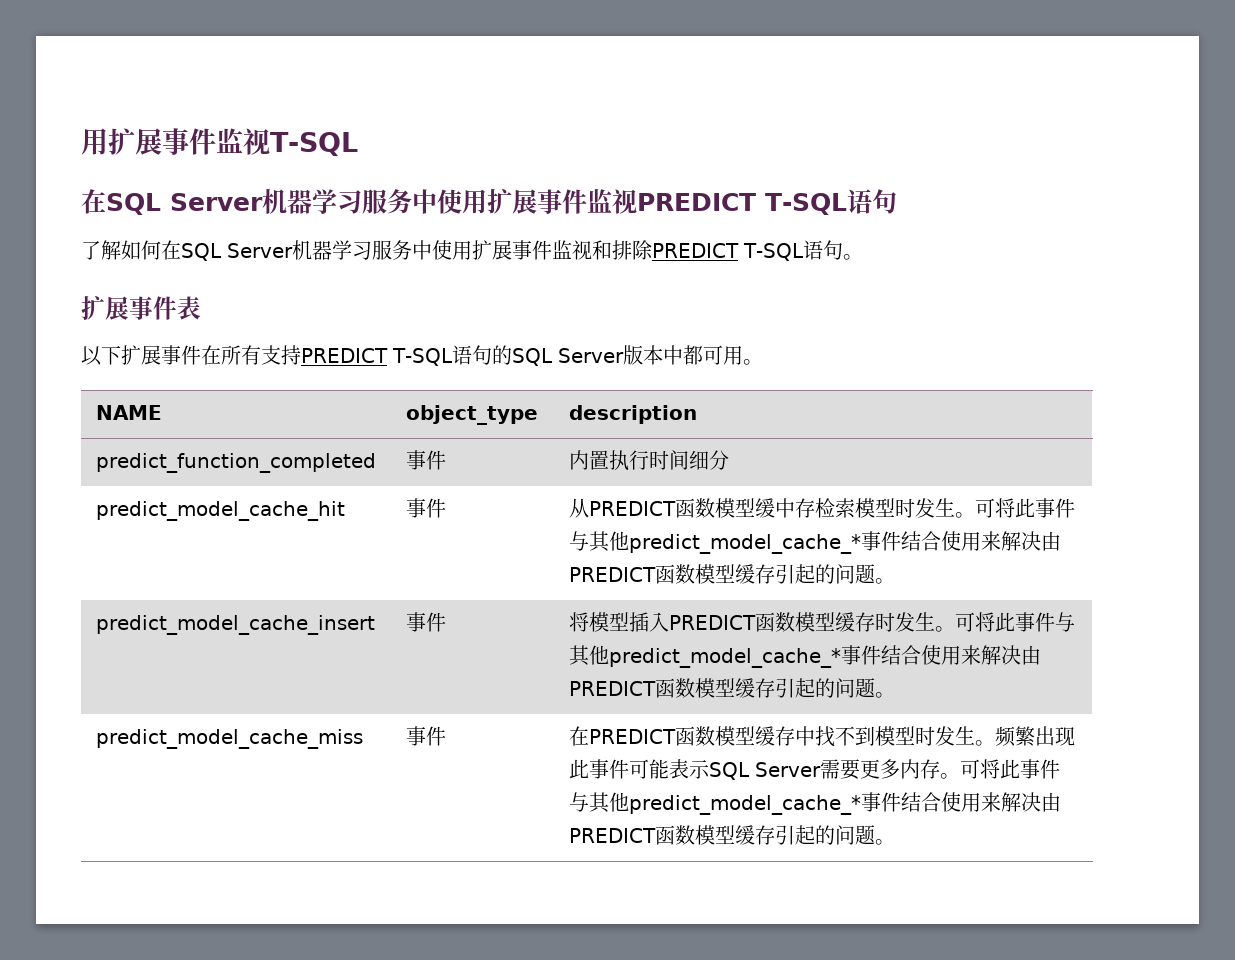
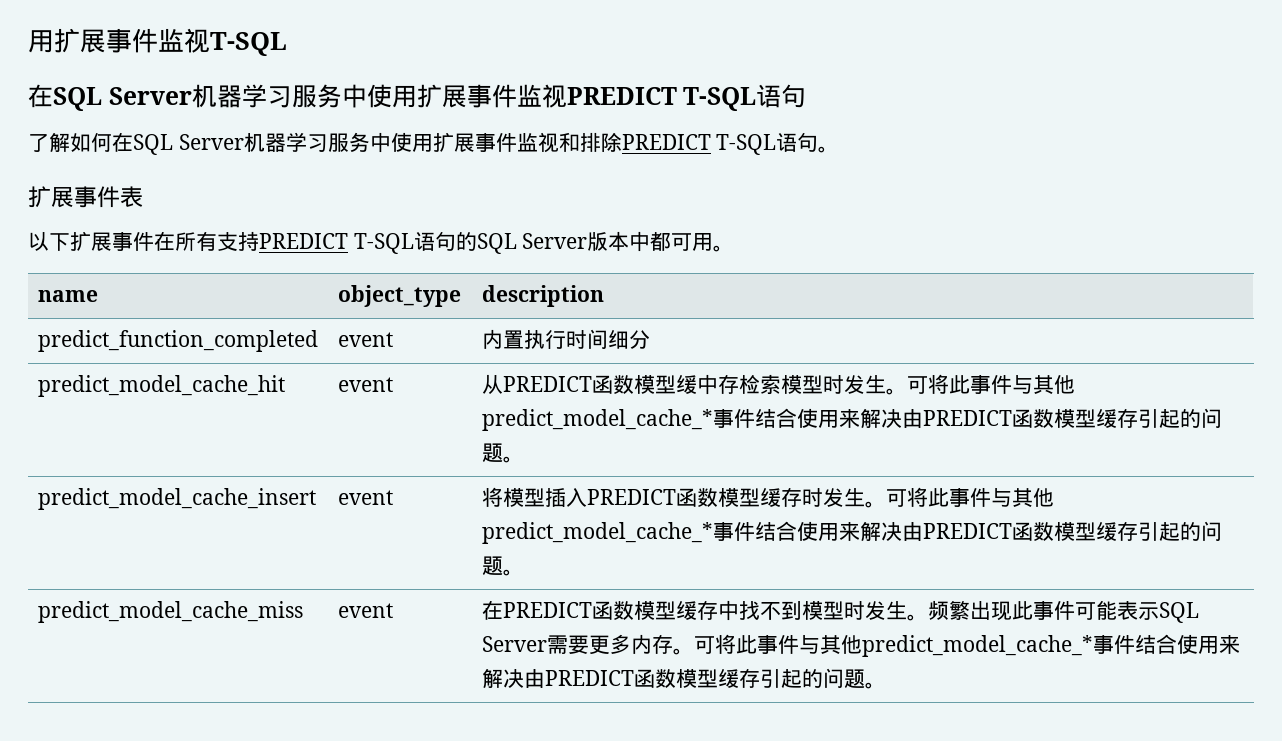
- NAME | object_type | description
+ name | object_type | description
- predict_function_completed | 事件 | 内置执行时间细分
+ predict_function_completed | event | 内置执行时间细分
- predict_model_cache_hit | 事件 | 从PREDICT函数模型缓中存检索模型时发生。可将此事件与其他predict_model_cache_*事件结合使用来解决由PREDICT函数模型缓存引起的问题。
+ predict_model_cache_hit | event | 从PREDICT函数模型缓中存检索模型时发生。可将此事件与其他predict_model_cache_*事件结合使用来解决由PREDICT函数模型缓存引起的问题。
- predict_model_cache_insert | 事件 | 将模型插入PREDICT函数模型缓存时发生。可将此事件与其他predict_model_cache_*事件结合使用来解决由PREDICT函数模型缓存引起的问题。
+ predict_model_cache_insert | event | 将模型插入PREDICT函数模型缓存时发生。可将此事件与其他predict_model_cache_*事件结合使用来解决由PREDICT函数模型缓存引起的问题。
- predict_model_cache_miss | 事件 | 在PREDICT函数模型缓存中找不到模型时发生。频繁出现此事件可能表示SQL Server需要更多内存。可将此事件与其他predict_model_cache_*事件结合使用来解决由PREDICT函数模型缓存引起的问题。
+ predict_model_cache_miss | event | 在PREDICT函数模型缓存中找不到模型时发生。频繁出现此事件可能表示SQL Server需要更多内存。可将此事件与其他predict_model_cache_*事件结合使用来解决由PREDICT函数模型缓存引起的问题。

